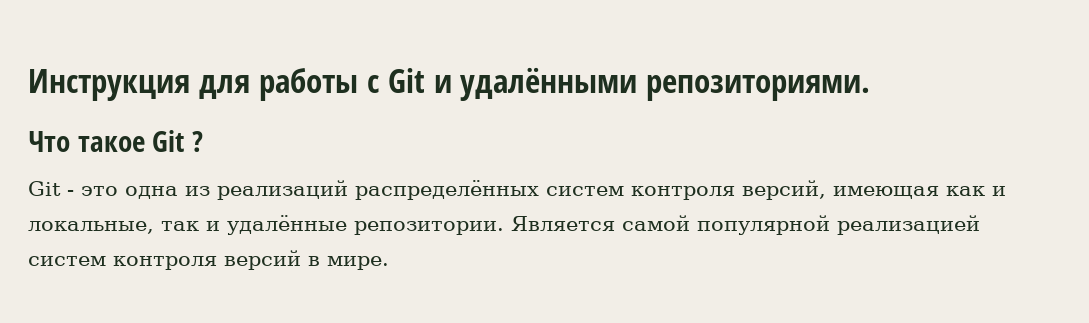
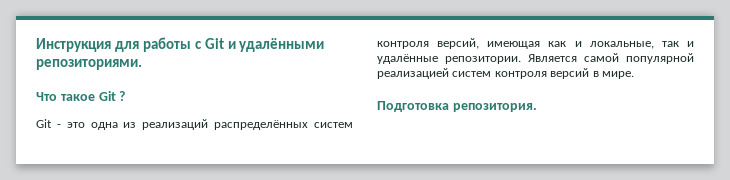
+ Подготовка репозитория.

